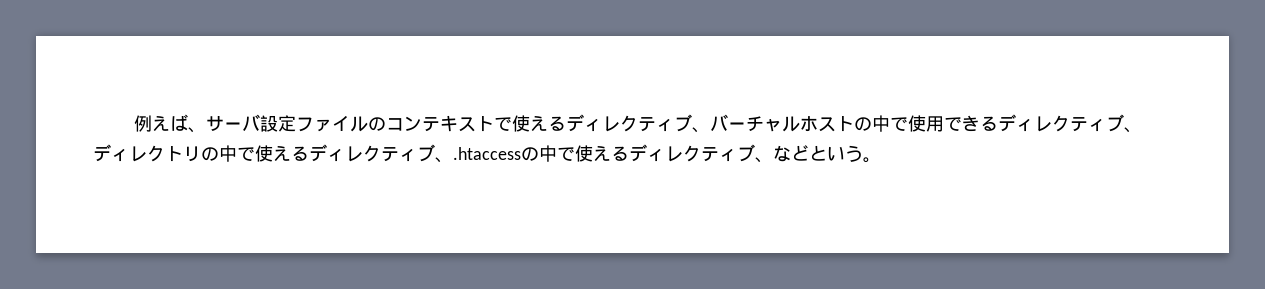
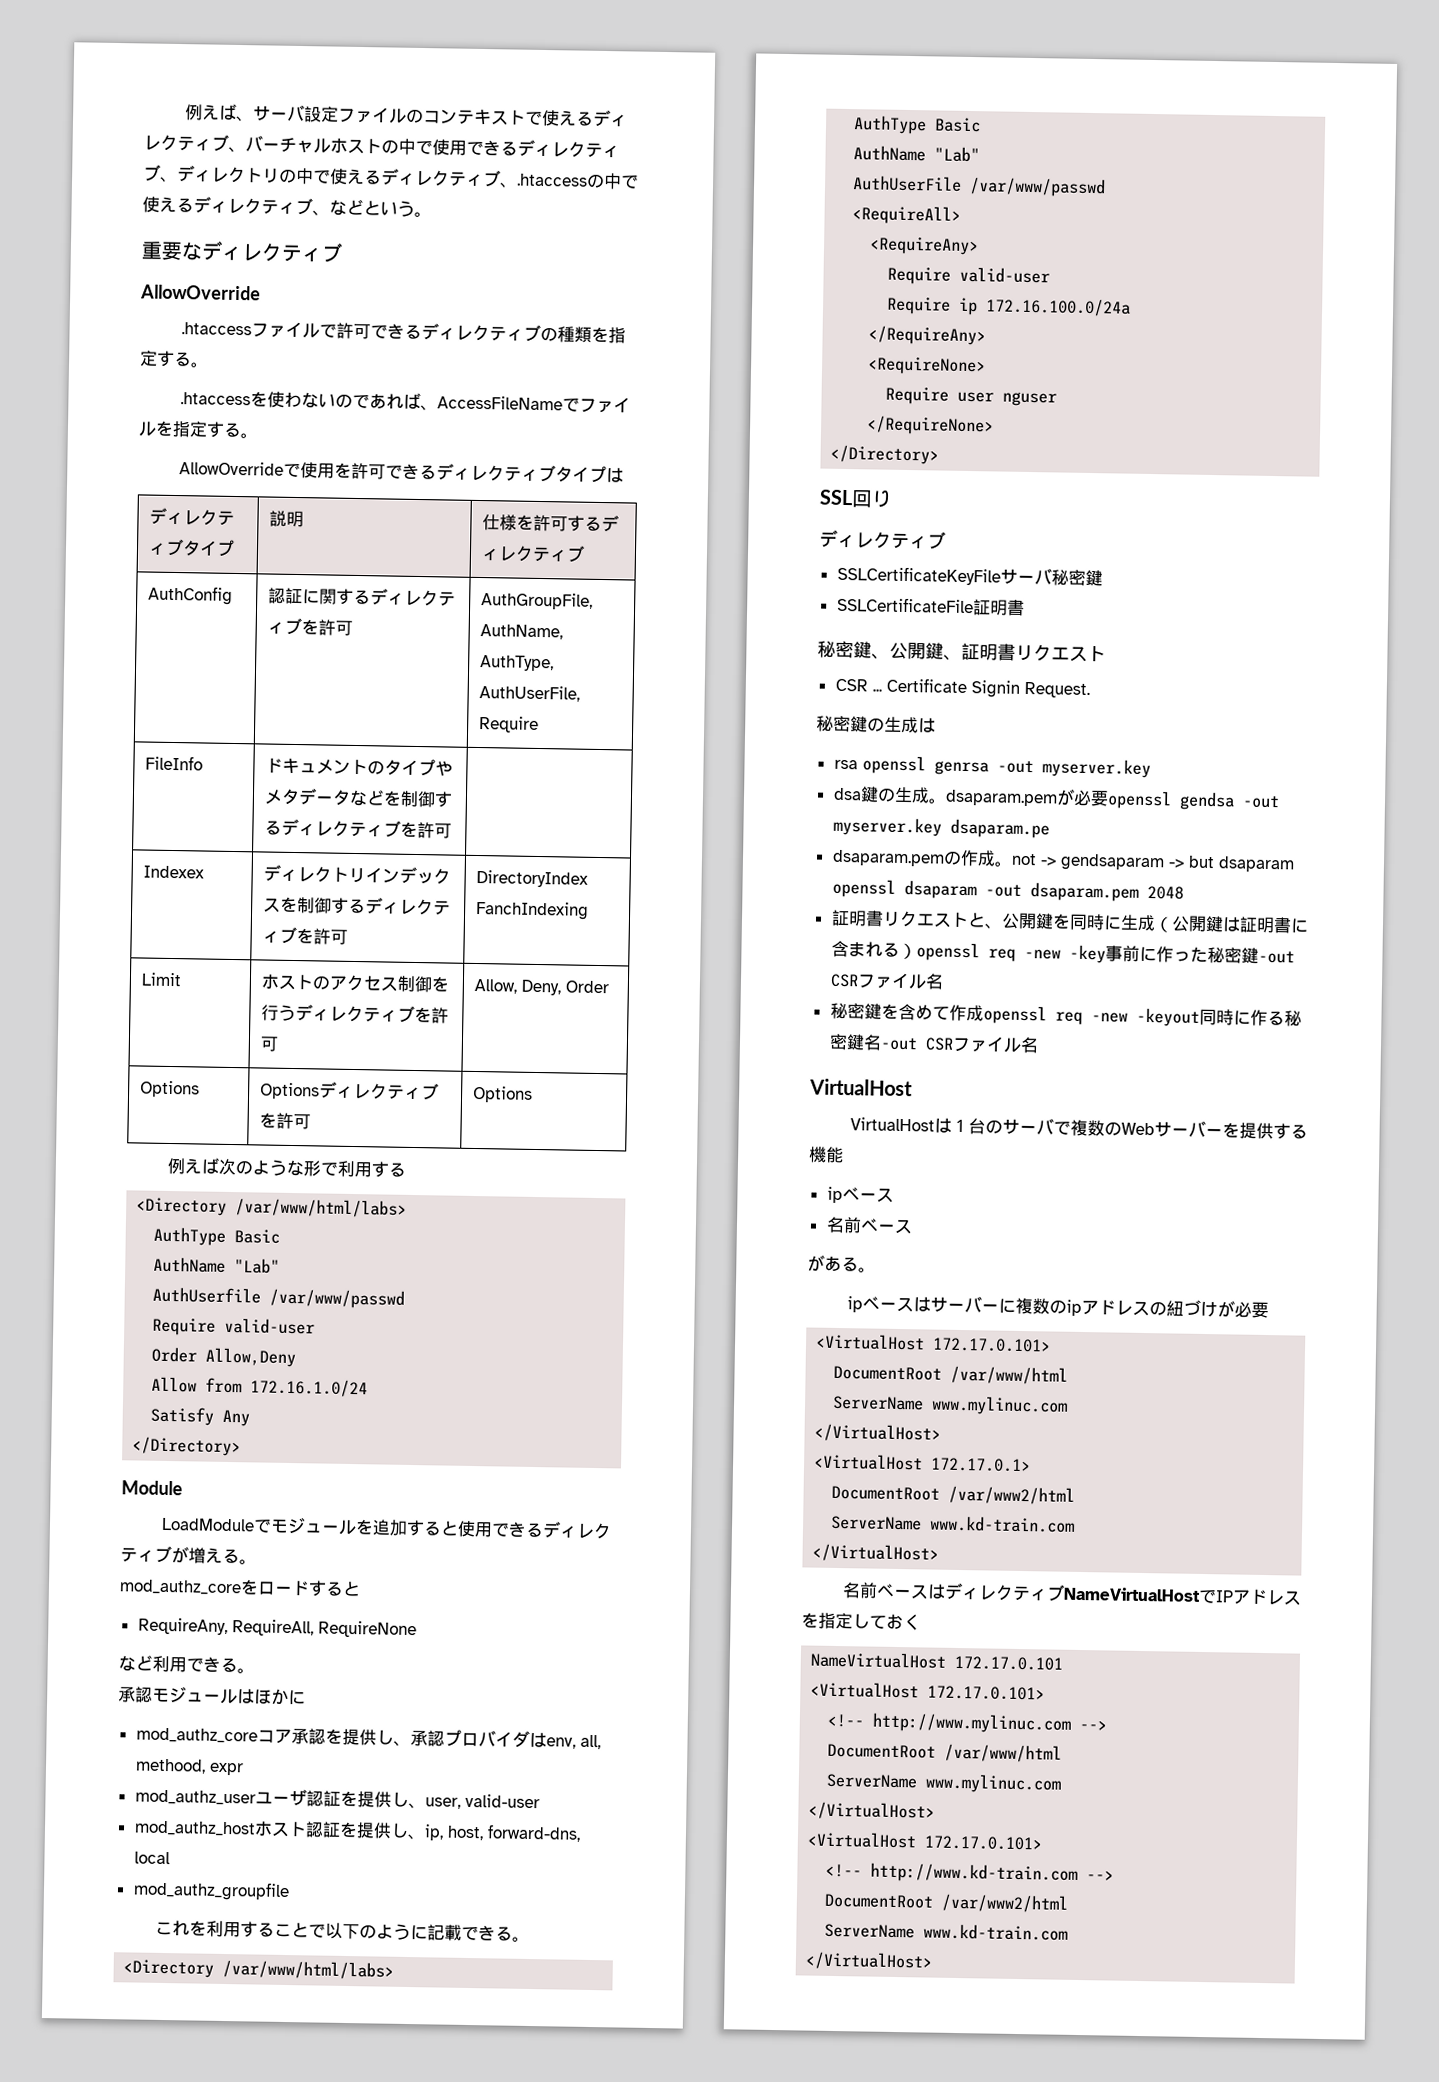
+ 重要なディレクティブ
+ AllowOverride
+ .htaccessファイルで許可できるディレクティブの種類を指定する。
+ .htaccessを使わないのであれば、AccessFileNameでファイルを指定する。
+ AllowOverrideで使用を許可できるディレクティブタイプは
+ ディレクティブタイプ | 説明 | 仕様を許可するディレクティブ
+ AuthConfig | 認証に関するディレクティブを許可 | AuthGroupFile, AuthName, AuthType, AuthUserFile, Require
+ FileInfo | ドキュメントのタイプやメタデータなどを制御するディレクティブを許可 |
+ Indexex | ディレクトリインデックスを制御するディレクティブを許可 | DirectoryIndex FanchIndexing
+ Limit | ホストのアクセス制御を行うディレクティブを許可 | Allow, Deny, Order
+ Options | Optionsディレクティブを許可 | Options
+ 例えば次のような形で利用する
+ <Directory /var/www/html/labs>
+ AuthType Basic
+ AuthName "Lab"
+ AuthUserfile /var/www/passwd
+ Require valid-user
+ Order Allow,Deny
+ Allow from 172.16.1.0/24
+ Satisfy Any
+ </Directory>
+ Module
+ LoadModuleでモジュールを追加すると使用できるディレクティブが増える。
+ mod_authz_coreをロードすると
+ RequireAny, RequireAll, RequireNone
+ など利用できる。
+ 承認モジュールはほかに
+ mod_authz_coreコア承認を提供し、承認プロバイダはenv, all, methood, expr
+ mod_authz_userユーザ認証を提供し、user, valid-user
+ mod_authz_hostホスト認証を提供し、ip, host, forward-dns, local
+ mod_authz_groupfile
+ これを利用することで以下のように記載できる。
+ <Directory /var/www/html/labs>
+ AuthType Basic
+ AuthName "Lab"
+ AuthUserFile /var/www/passwd
+ <RequireAll>
+ <RequireAny>
+ Require valid-user
+ Require ip 172.16.100.0/24a
+ </RequireAny>
+ <RequireNone>
+ Require user nguser
+ </RequireNone>
+ </Directory>
+ SSL回り
+ ディレクティブ
+ SSLCertificateKeyFileサーバ秘密鍵
+ SSLCertificateFile証明書
+ 秘密鍵、公開鍵、証明書リクエスト
+ CSR ... Certificate Signin Request.
+ 秘密鍵の生成は
+ rsa openssl genrsa -out myserver.key
+ dsa鍵の生成。dsaparam.pemが必要openssl gendsa -out myserver.key dsaparam.pe
+ dsaparam.pemの作成。not -> gendsaparam -> but dsaparam openssl dsaparam -out dsaparam.pem 2048
+ 証明書リクエストと、公開鍵を同時に生成（公開鍵は証明書に含まれる）openssl req -new -key事前に作った秘密鍵-out CSRファイル名
+ 秘密鍵を含めて作成openssl req -new -keyout同時に作る秘密鍵名-out CSRファイル名
+ VirtualHost
+ VirtualHostは１台のサーバで複数のWebサーバーを提供する機能
+ ipベース
+ 名前ベース
+ がある。
+ ipベースはサーバーに複数のipアドレスの紐づけが必要
+ <VirtualHost 172.17.0.101>
+ DocumentRoot /var/www/html
+ ServerName www.mylinuc.com
+ </VirtualHost>
+ <VirtualHost 172.17.0.1>
+ DocumentRoot /var/www2/html
+ ServerName www.kd-train.com
+ </VirtualHost>
+ 名前ベースはディレクティブNameVirtualHostでIPアドレスを指定しておく
+ NameVirtualHost 172.17.0.101
+ <VirtualHost 172.17.0.101>
+ <!-- http://www.mylinuc.com -->
+ DocumentRoot /var/www/html
+ ServerName www.mylinuc.com
+ </VirtualHost>
+ <VirtualHost 172.17.0.101>
+ <!-- http://www.kd-train.com -->
+ DocumentRoot /var/www2/html
+ ServerName www.kd-train.com
+ </VirtualHost>

